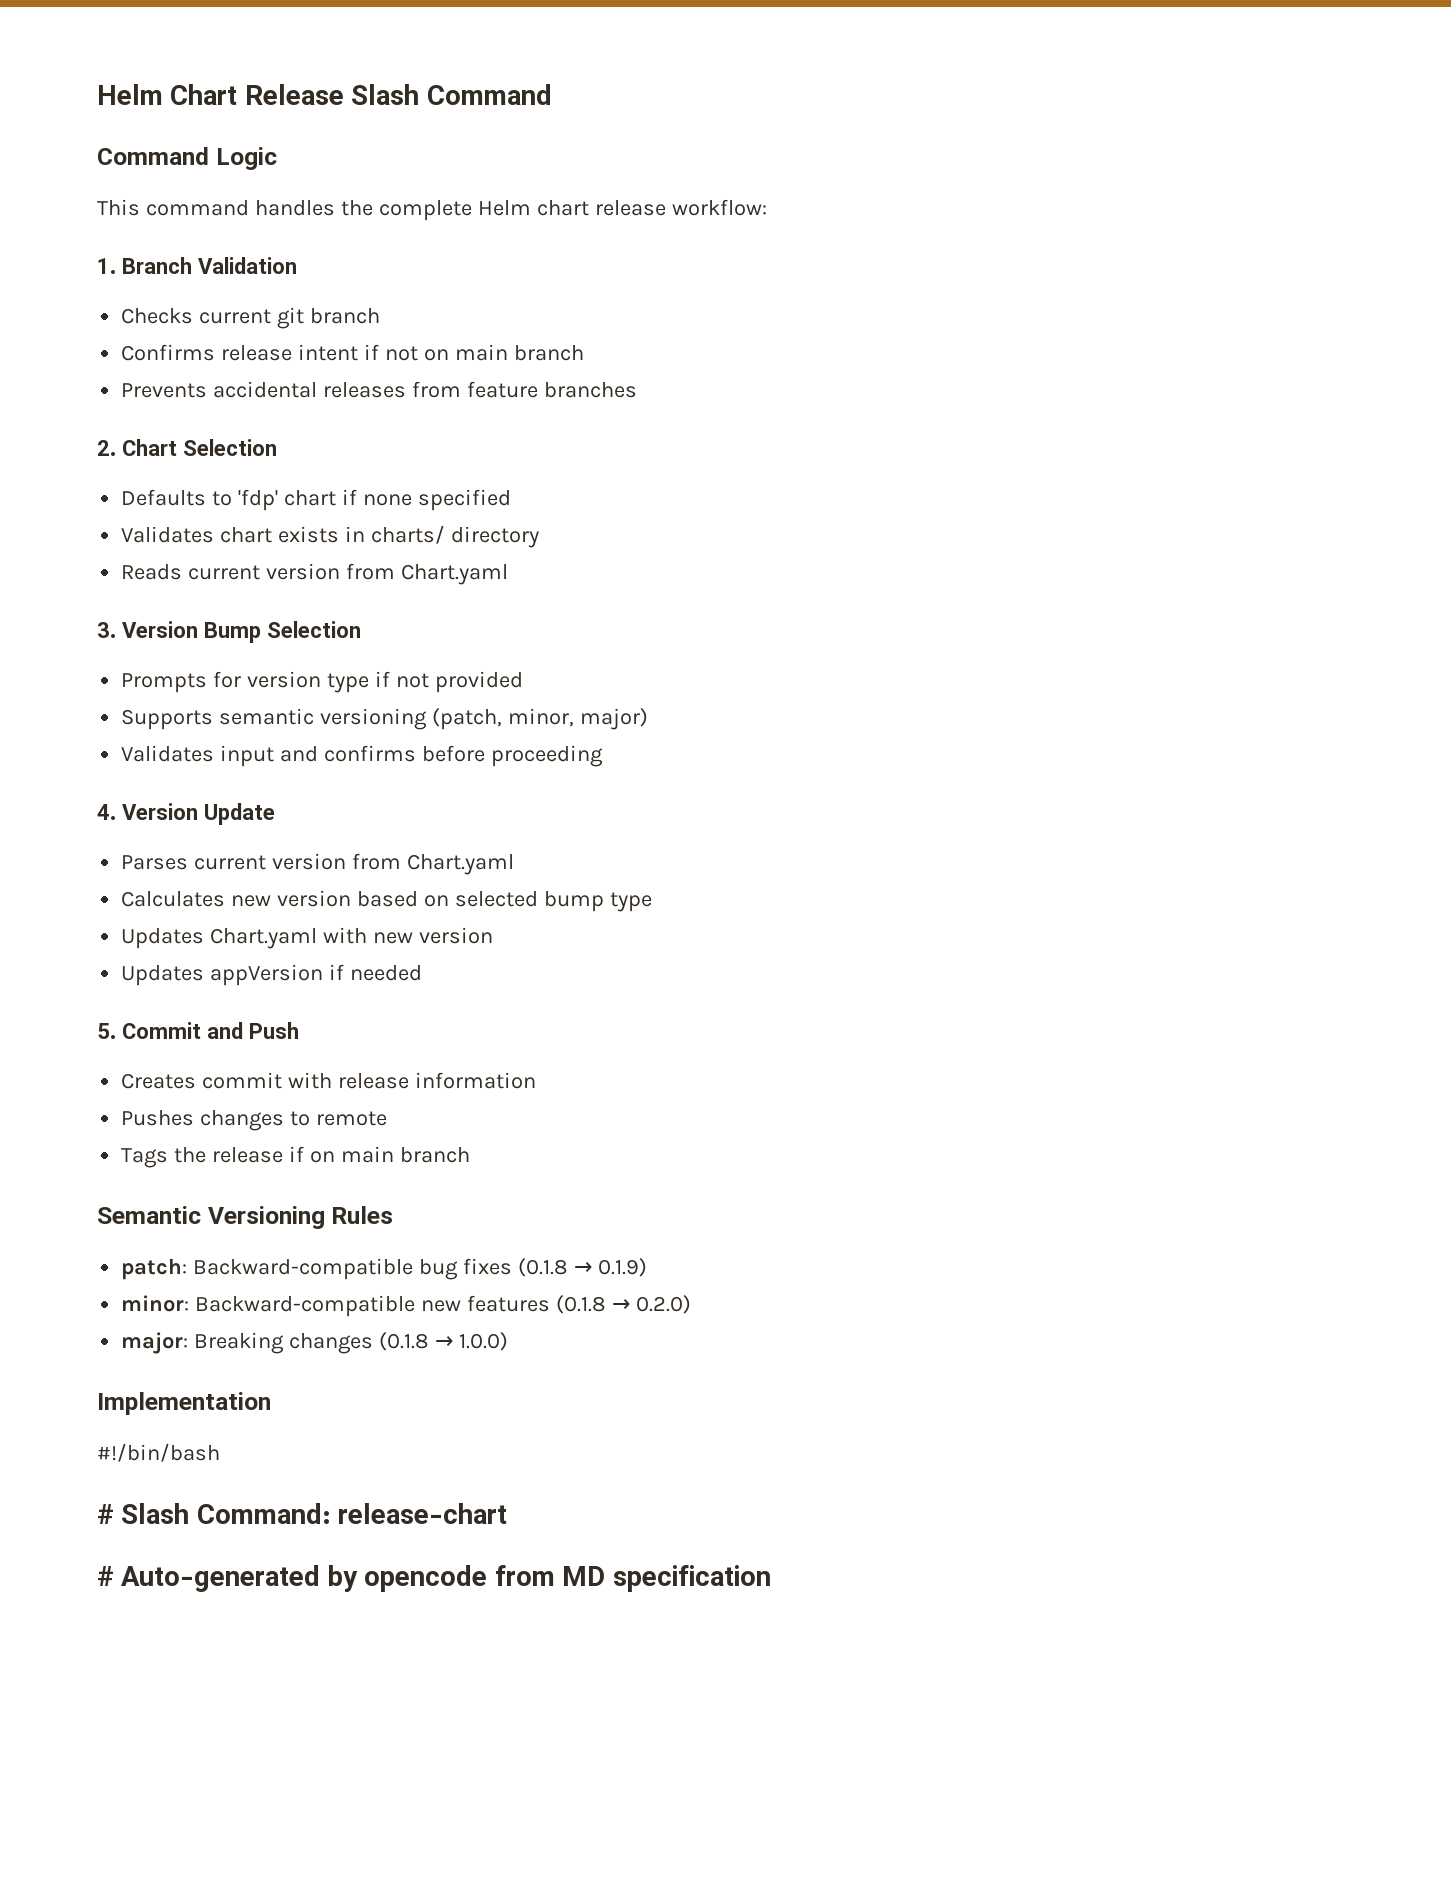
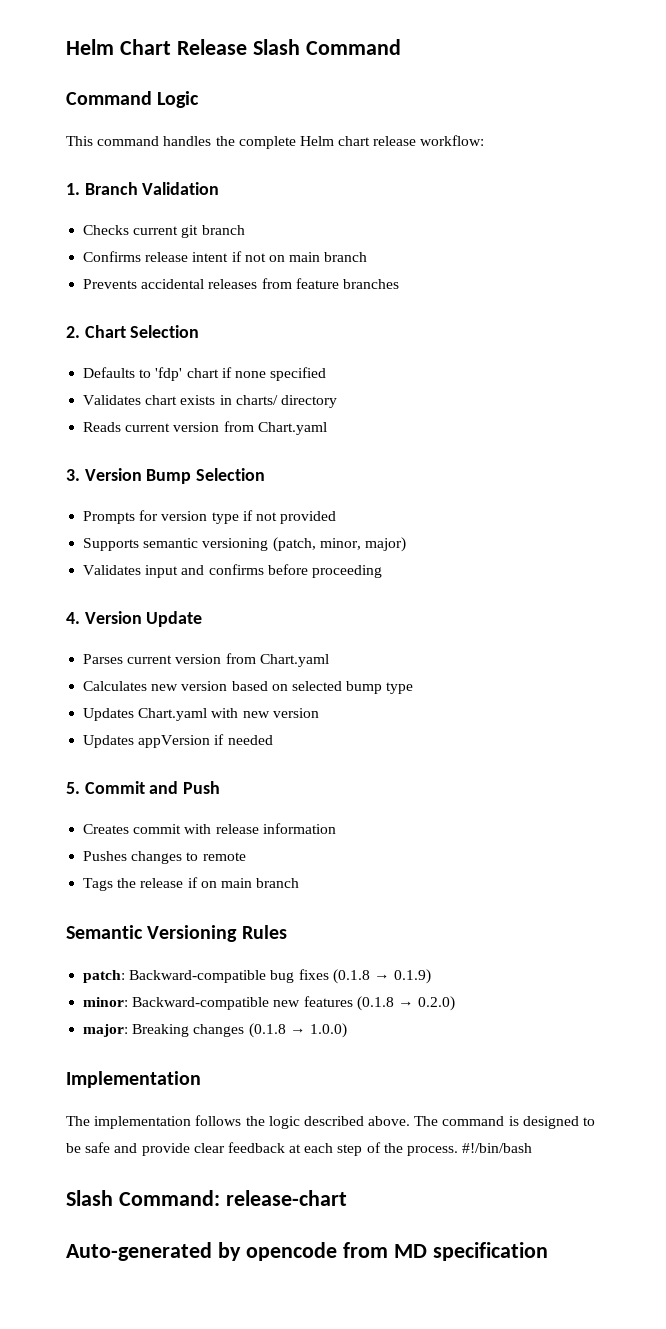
+ The implementation follows the logic described above. The command is designed to be safe and provide clear feedback at each step of the process.
- # Slash Command: release-chart
+ Slash Command: release-chart
- # Auto-generated by opencode from MD specification
+ Auto-generated by opencode from MD specification

